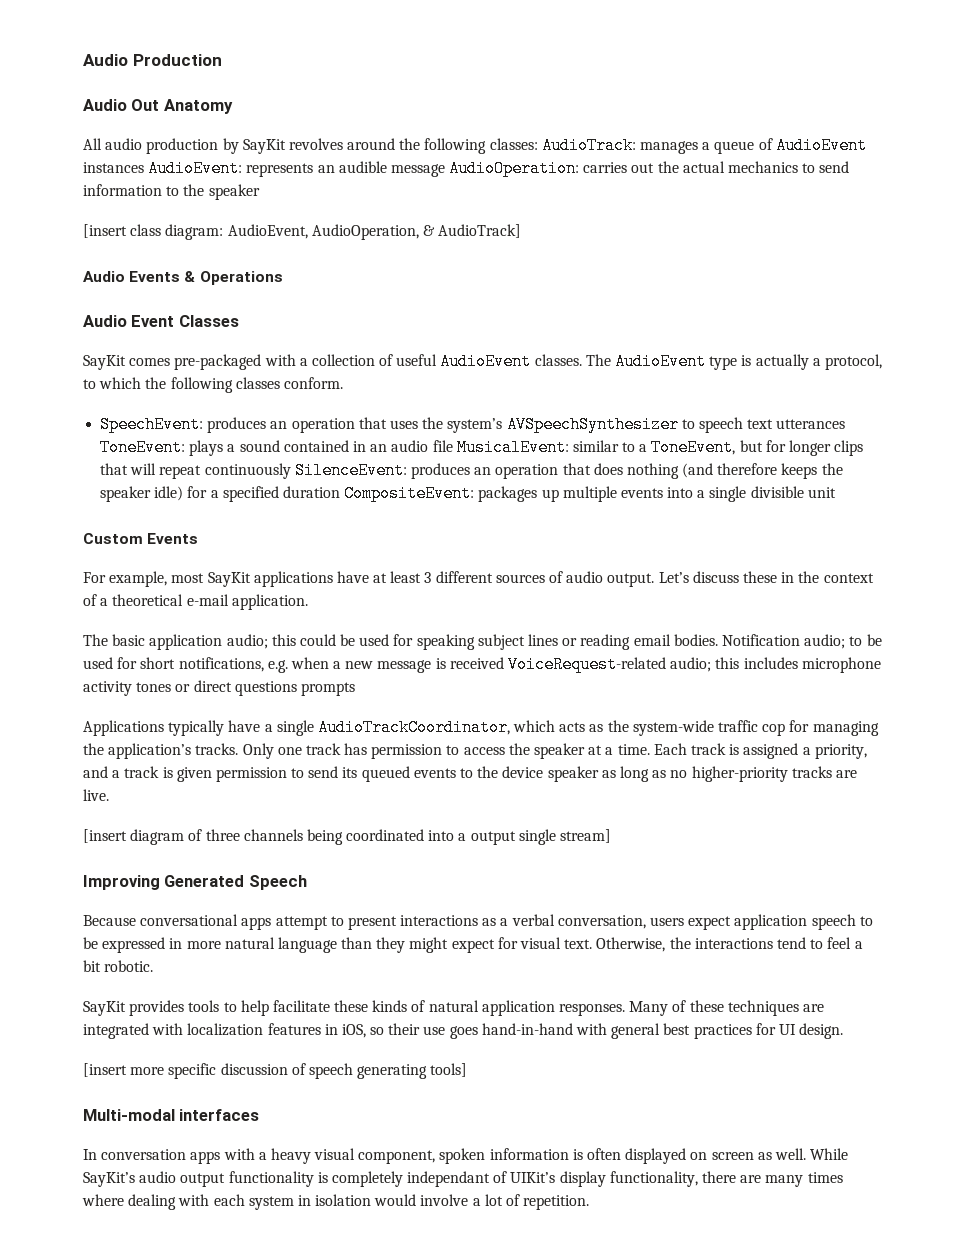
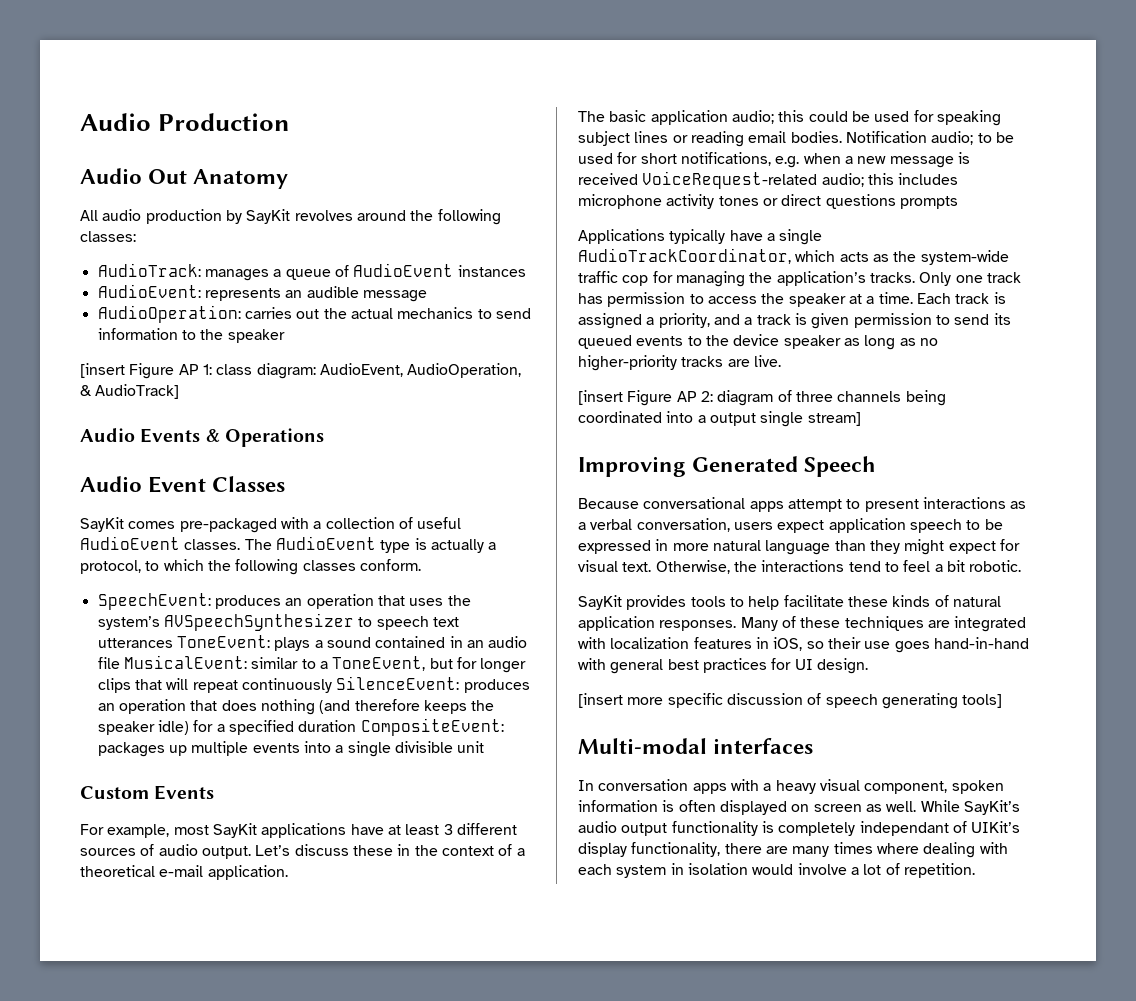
- All audio production by SayKit revolves around the following classes: AudioTrack: manages a queue of AudioEvent instances AudioEvent: represents an audible message AudioOperation: carries out the actual mechanics to send information to the speaker
+ All audio production by SayKit revolves around the following classes:
+ AudioTrack: manages a queue of AudioEvent instances
+ AudioEvent: represents an audible message
+ AudioOperation: carries out the actual mechanics to send information to the speaker
- [insert class diagram: AudioEvent, AudioOperation, & AudioTrack]
+ [insert Figure AP 1: class diagram: AudioEvent, AudioOperation, & AudioTrack]
- [insert diagram of three channels being coordinated into a output single stream]
+ [insert Figure AP 2: diagram of three channels being coordinated into a output single stream]

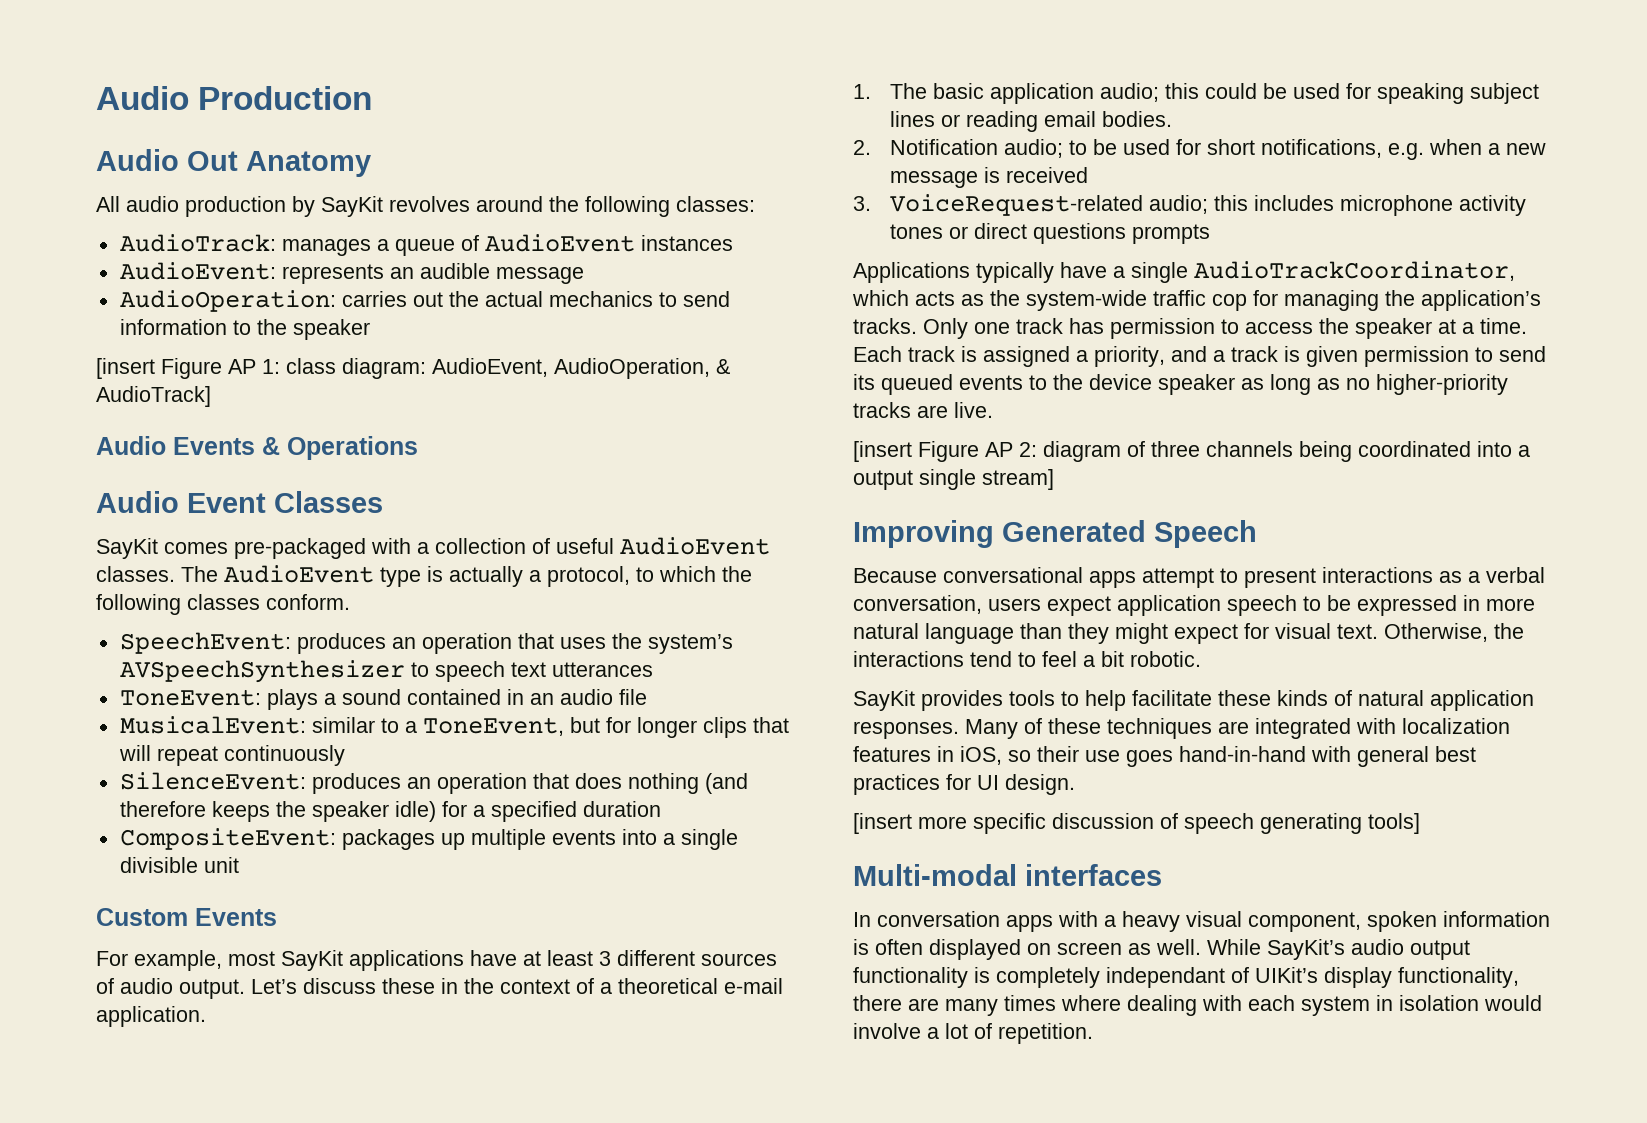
- produces an operation that uses the system’s AVSpeechSynthesizer to speech text utterances ToneEvent:
+ produces an operation that uses the system’s AVSpeechSynthesizer to speech text utterances
+ ToneEvent:
- plays a sound contained in an audio file MusicalEvent:
+ plays a sound contained in an audio file
+ MusicalEvent:
- similar to a ToneEvent, but for longer clips that will repeat continuously SilenceEvent:
+ similar to a ToneEvent, but for longer clips that will repeat continuously
+ SilenceEvent:
- produces an operation that does nothing (and therefore keeps the speaker idle) for a specified duration CompositeEvent:
+ produces an operation that does nothing (and therefore keeps the speaker idle) for a specified duration
+ CompositeEvent:
- The basic application audio; this could be used for speaking subject lines or reading email bodies. Notification audio; to be used for short notifications, e.g. when a new message is received VoiceRequest-related audio; this includes microphone activity tones or direct questions prompts
+ 1. The basic application audio; this could be used for speaking subject lines or reading email bodies.
+ 2. Notification audio; to be used for short notifications, e.g. when a new message is received
+ 3. VoiceRequest-related audio; this includes microphone activity tones or direct questions prompts

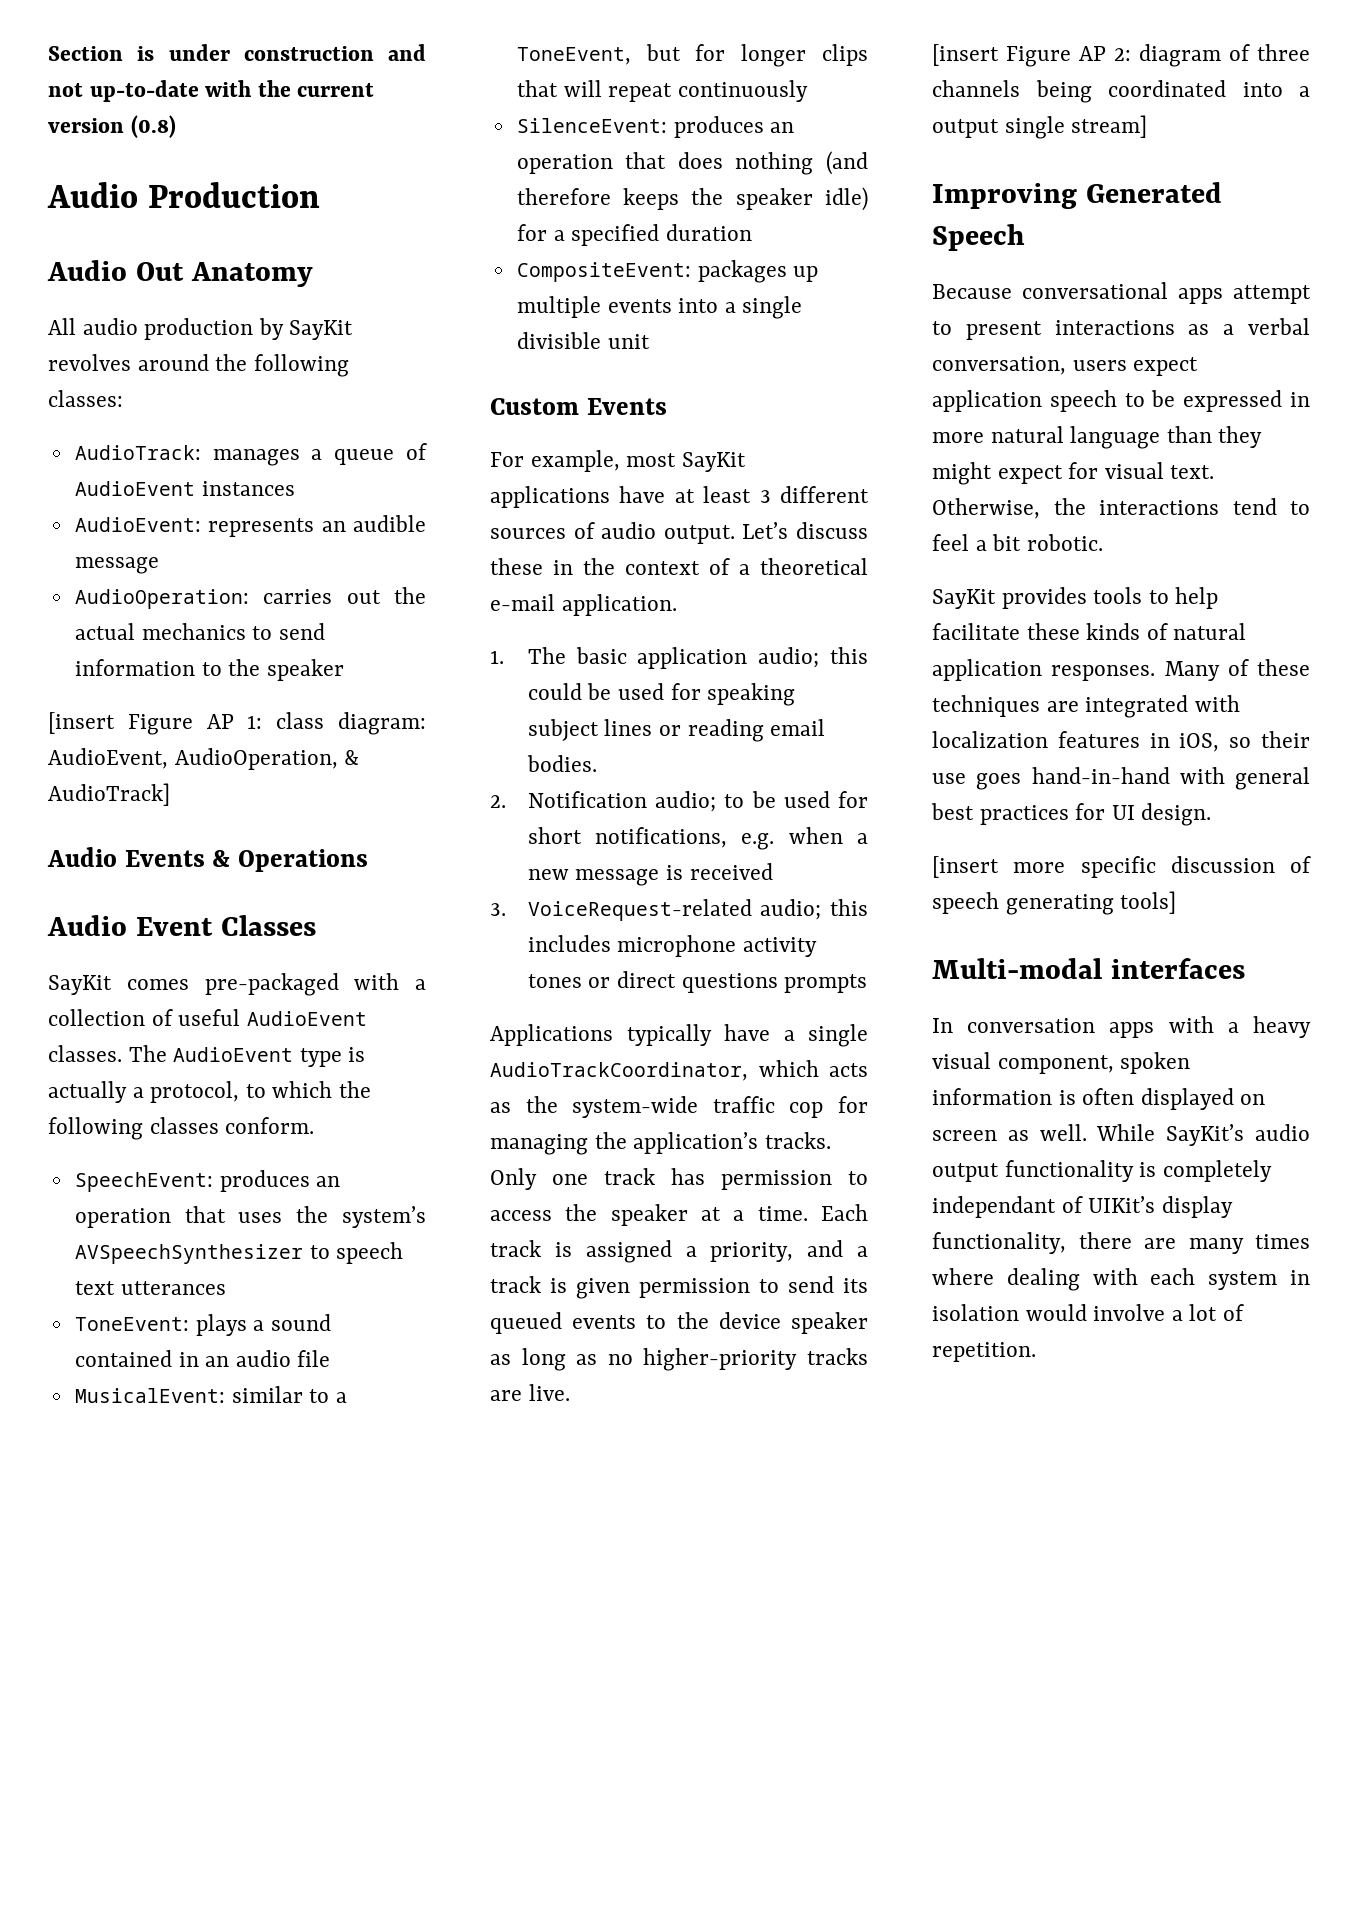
+ Section is under construction and not up-to-date with the current version (0.8)

